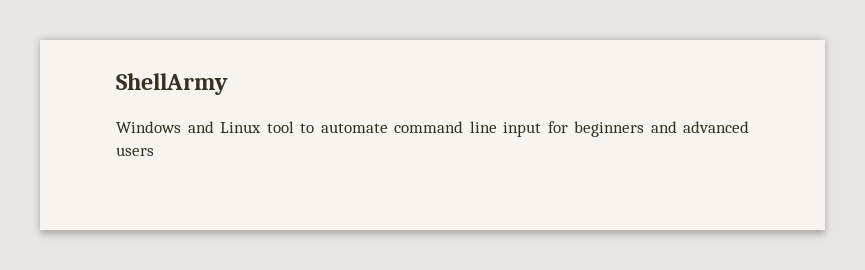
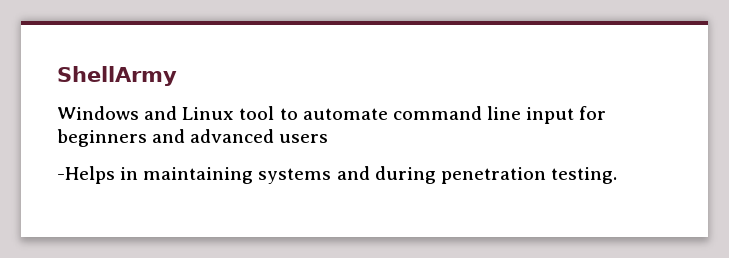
+ -Helps in maintaining systems and during penetration testing.

